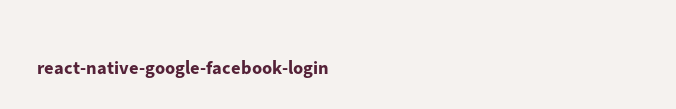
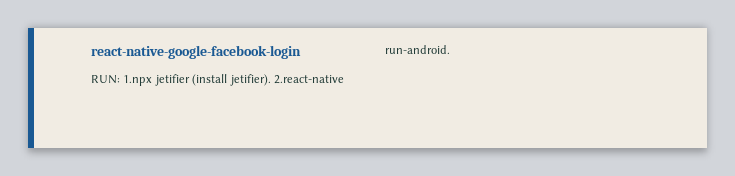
+ RUN: 1.npx jetifier (install jetifier). 2.react-native run-android.

